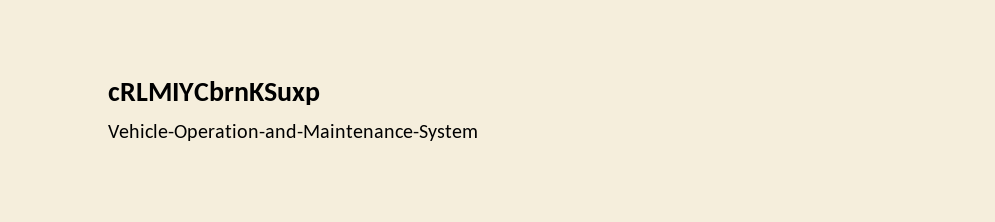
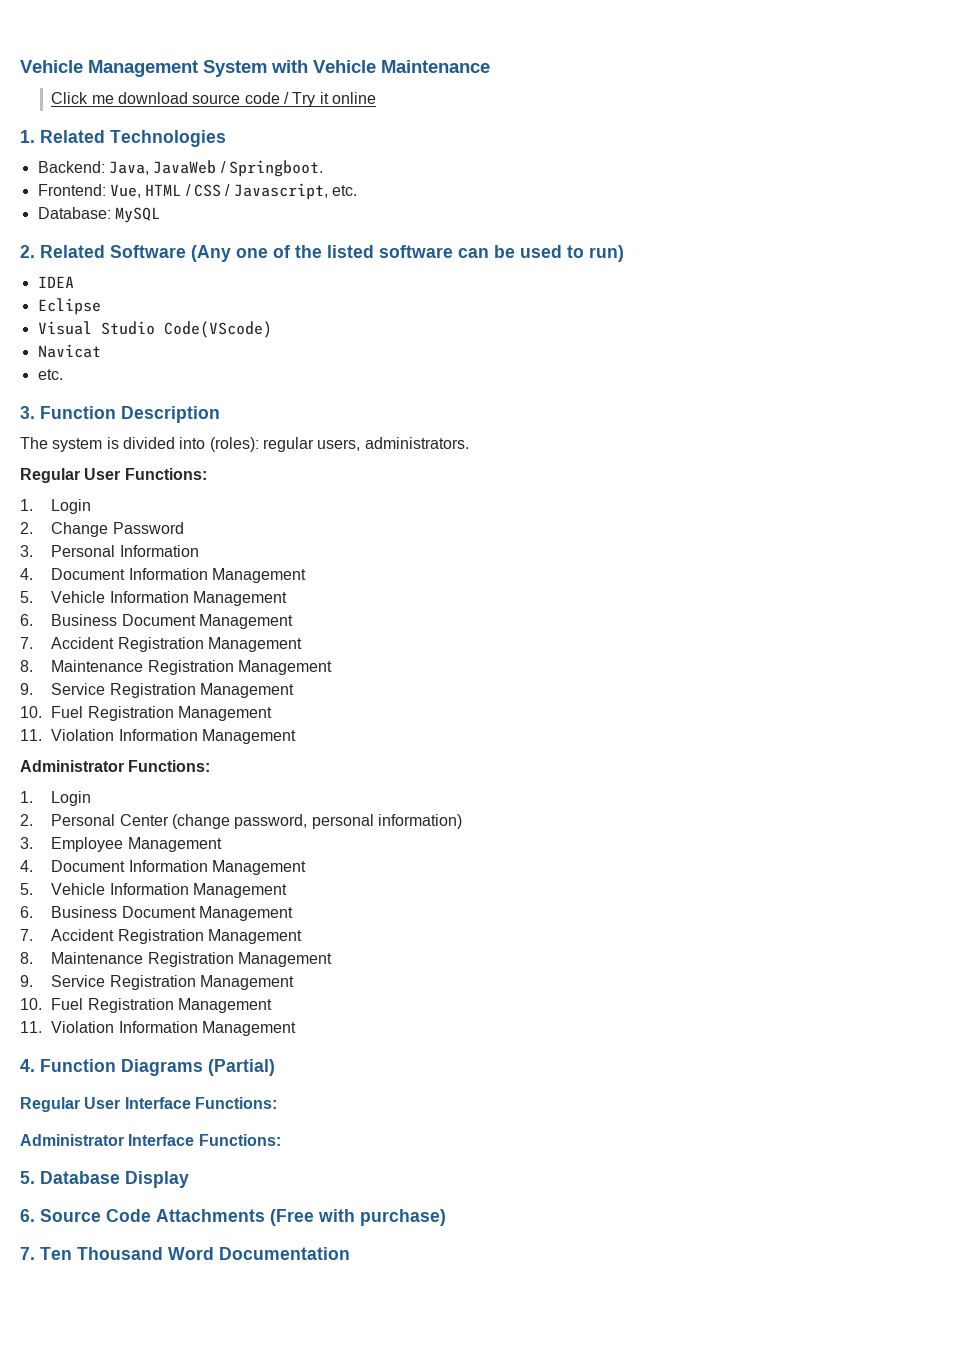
- cRLMIYCbrnKSuxp
- Vehicle-Operation-and-Maintenance-System
+ Vehicle Management System with Vehicle Maintenance
+ Click me download source code / Try it online
+ 1. Related Technologies
+ Backend: Java, JavaWeb / Springboot.
+ Frontend: Vue, HTML / CSS / Javascript, etc.
+ Database: MySQL
+ 2. Related Software (Any one of the listed software can be used to run)
+ IDEA
+ Eclipse
+ Visual Studio Code(VScode)
+ Navicat
+ etc.
+ 3. Function Description
+ The system is divided into (roles): regular users, administrators.
+ Regular User Functions:
+ 1. Login
+ 2. Change Password
+ 3. Personal Information
+ 4. Document Information Management
+ 5. Vehicle Information Management
+ 6. Business Document Management
+ 7. Accident Registration Management
+ 8. Maintenance Registration Management
+ 9. Service Registration Management
+ 10. Fuel Registration Management
+ 11. Violation Information Management
+ Administrator Functions:
+ 1. Login
+ 2. Personal Center (change password, personal information)
+ 3. Employee Management
+ 4. Document Information Management
+ 5. Vehicle Information Management
+ 6. Business Document Management
+ 7. Accident Registration Management
+ 8. Maintenance Registration Management
+ 9. Service Registration Management
+ 10. Fuel Registration Management
+ 11. Violation Information Management
+ 4. Function Diagrams (Partial)
+ Regular User Interface Functions:
+ Administrator Interface Functions:
+ 5. Database Display
+ 6. Source Code Attachments (Free with purchase)
+ 7. Ten Thousand Word Documentation

